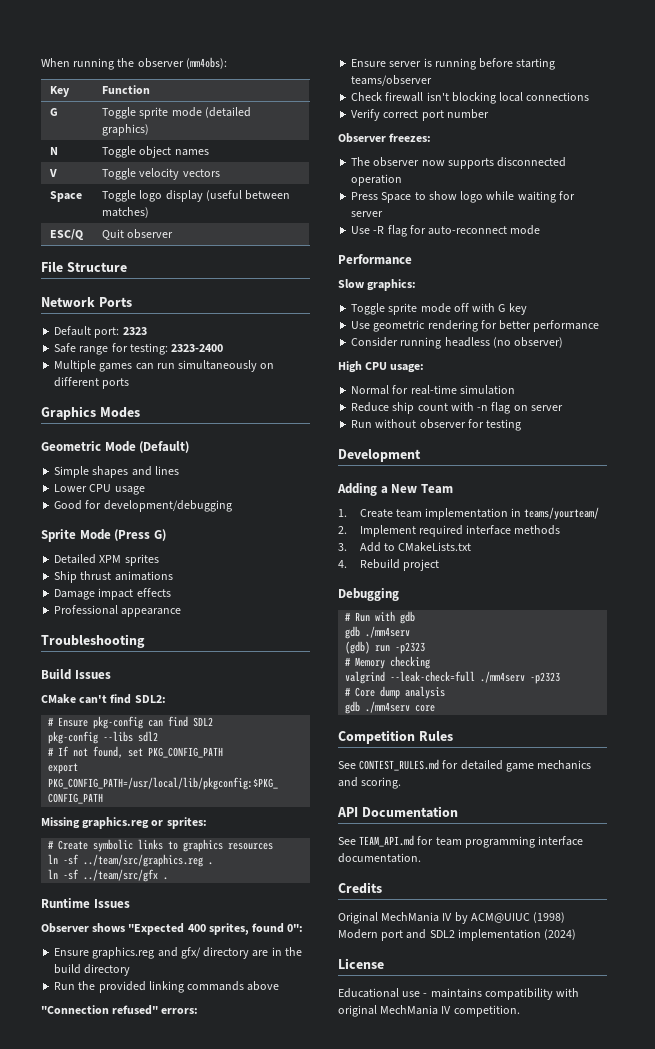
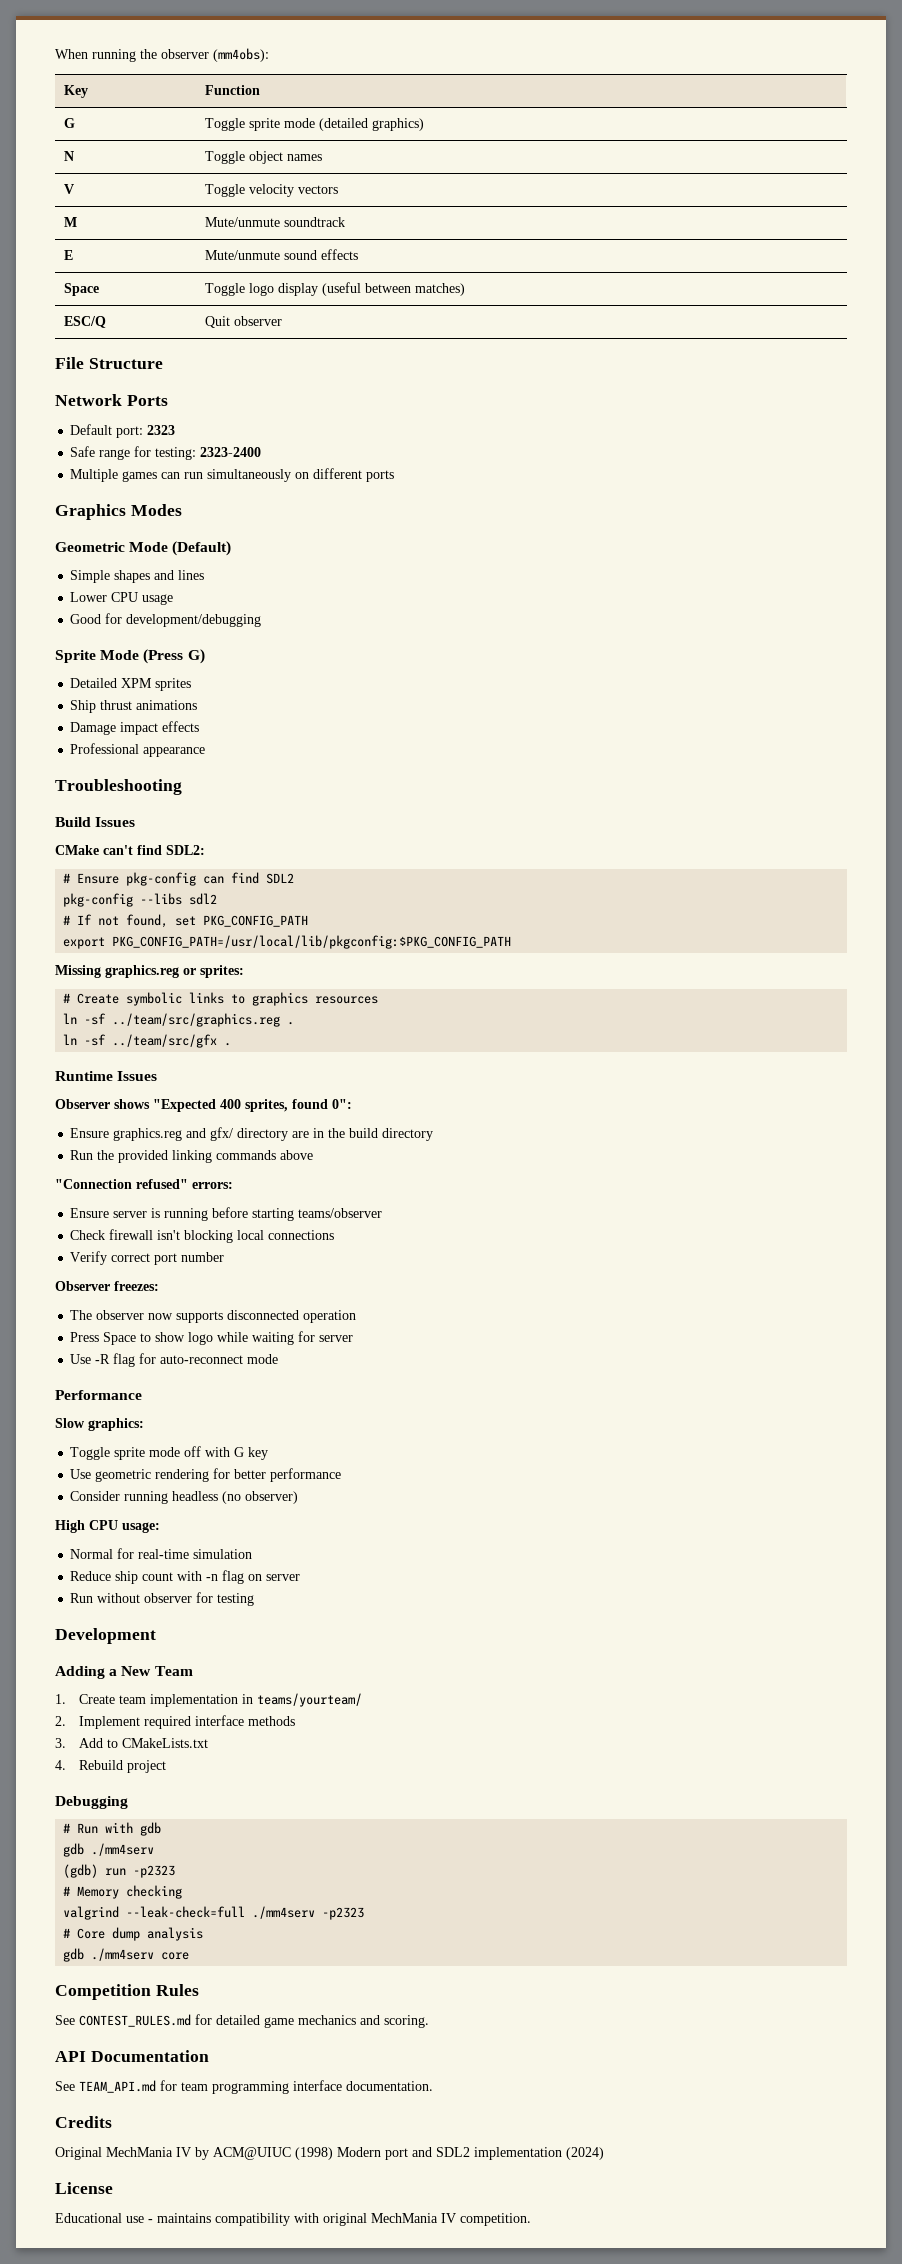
+ M | Mute/unmute soundtrack
+ E | Mute/unmute sound effects

